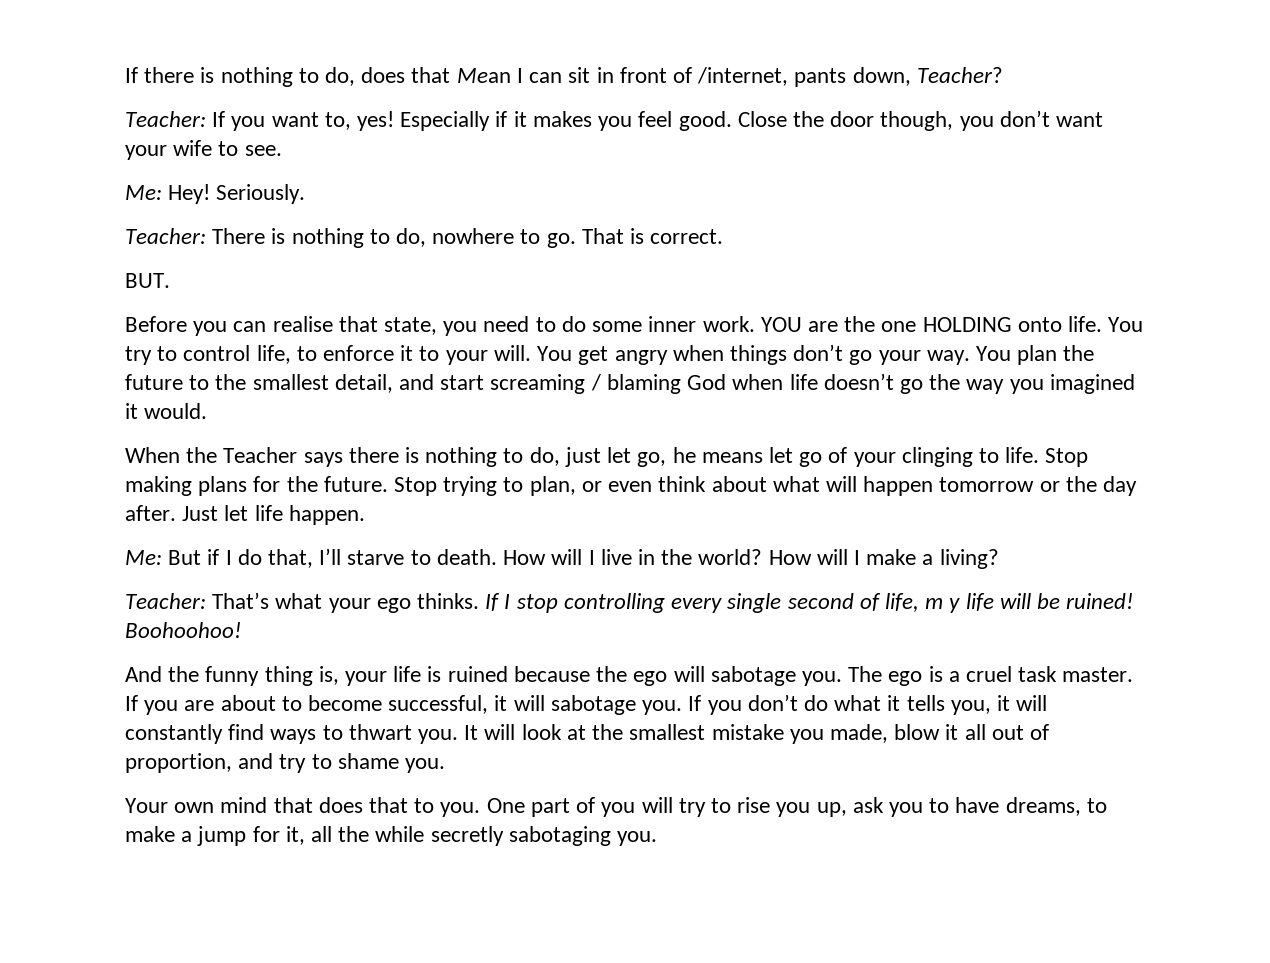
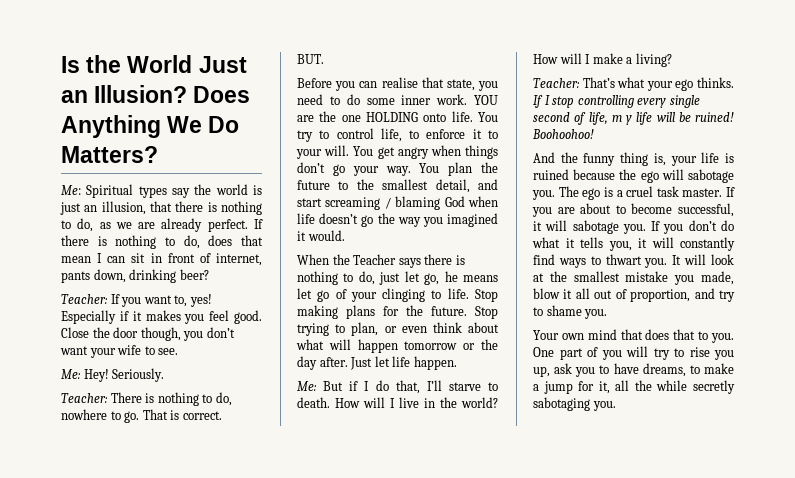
+ Is the World Just an Illusion? Does Anything We Do Matters?
+ Me: Spiritual types say the world is just an illusion, that there is nothing to do, as we are already perfect.
- If there is nothing to do, does that Mean I can sit in front of /internet, pants down, Teacher?
+ If there is nothing to do, does that mean I can sit in front of internet, pants down, drinking beer?

